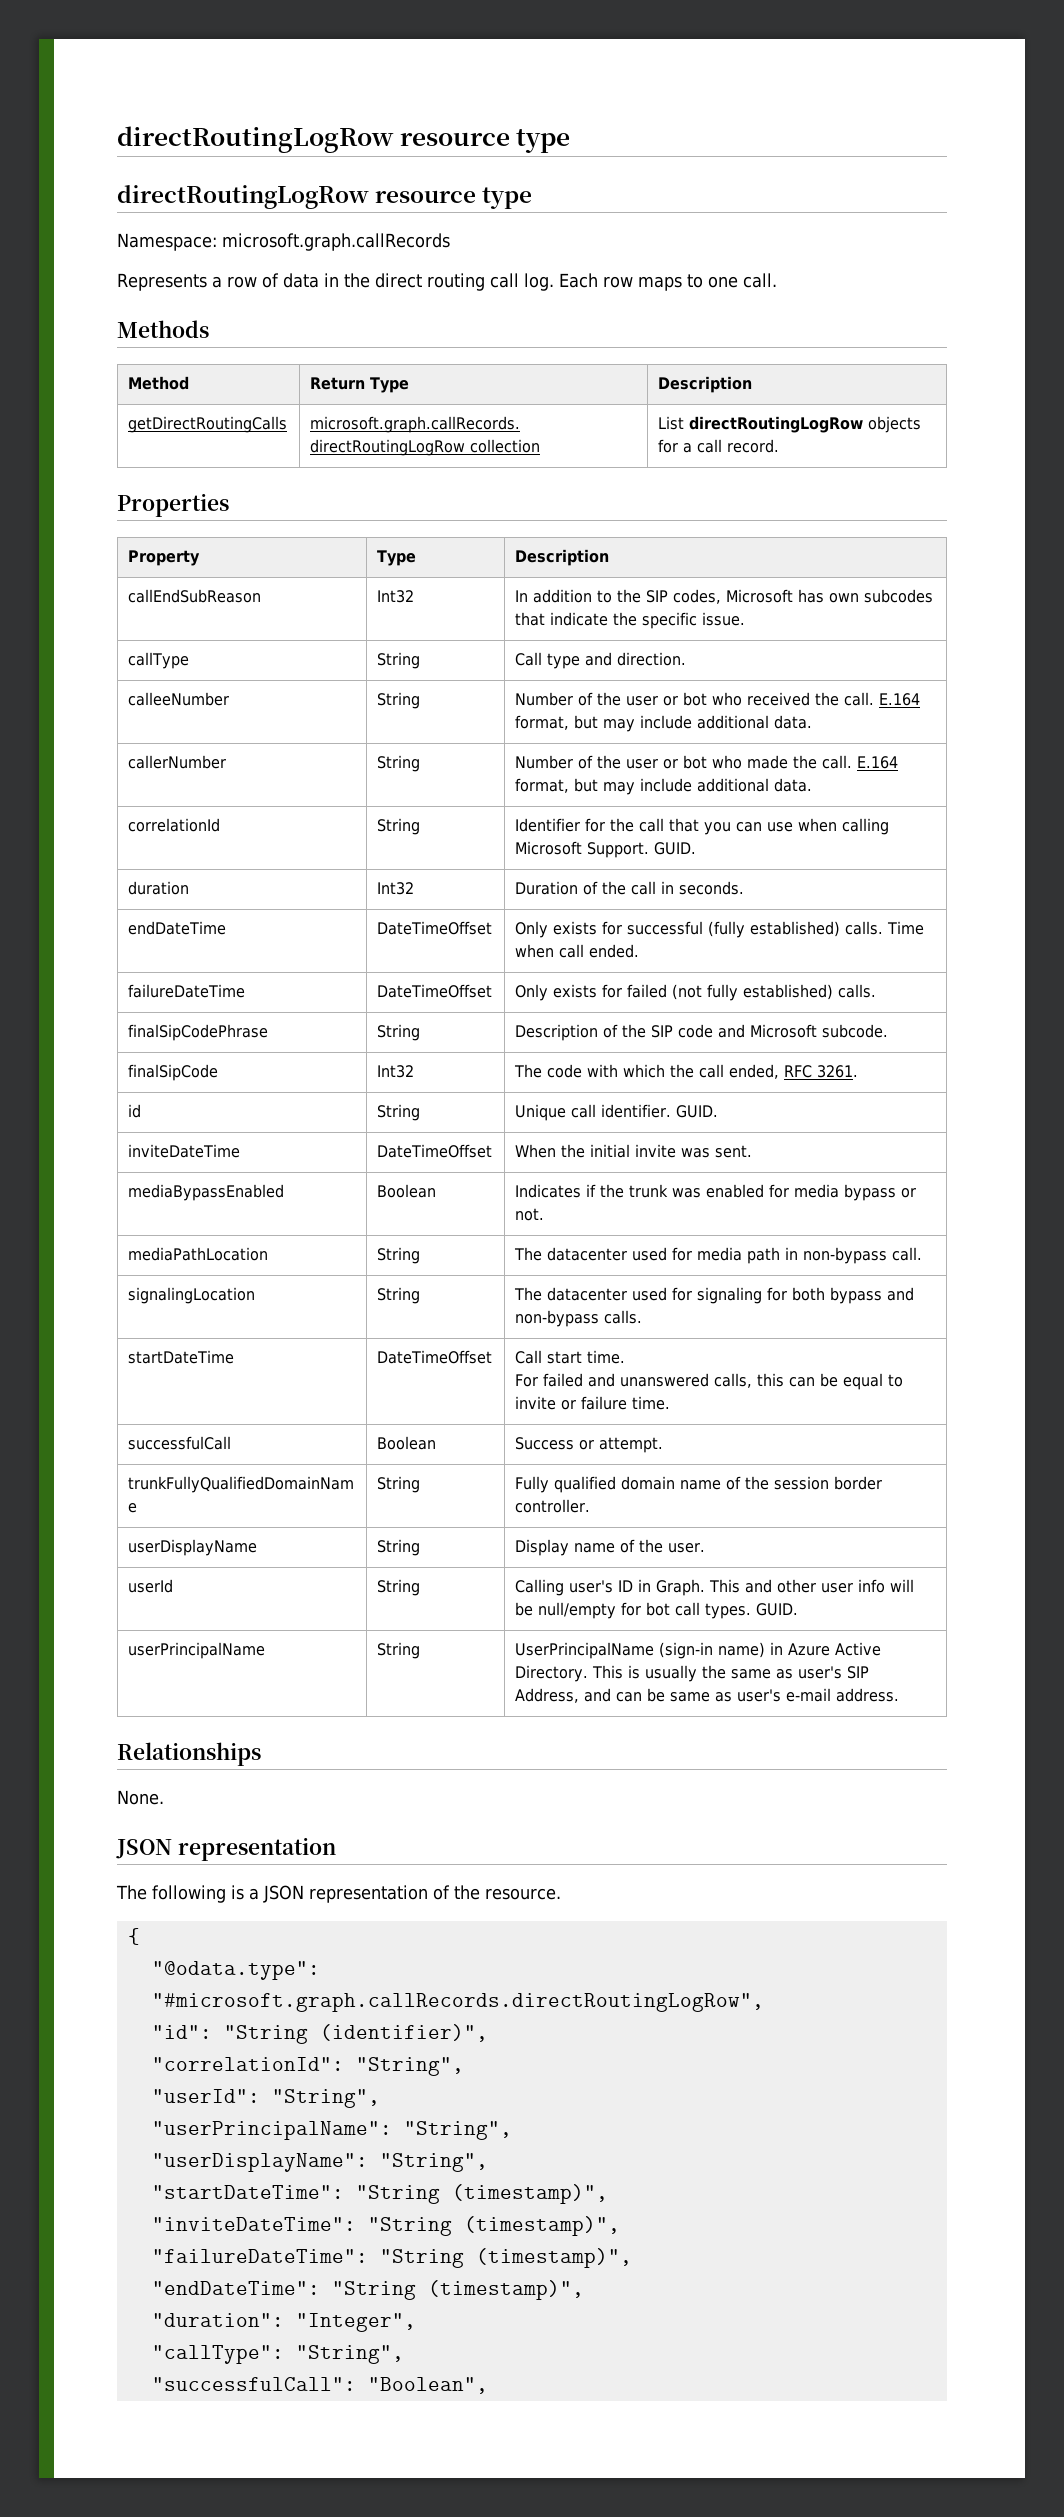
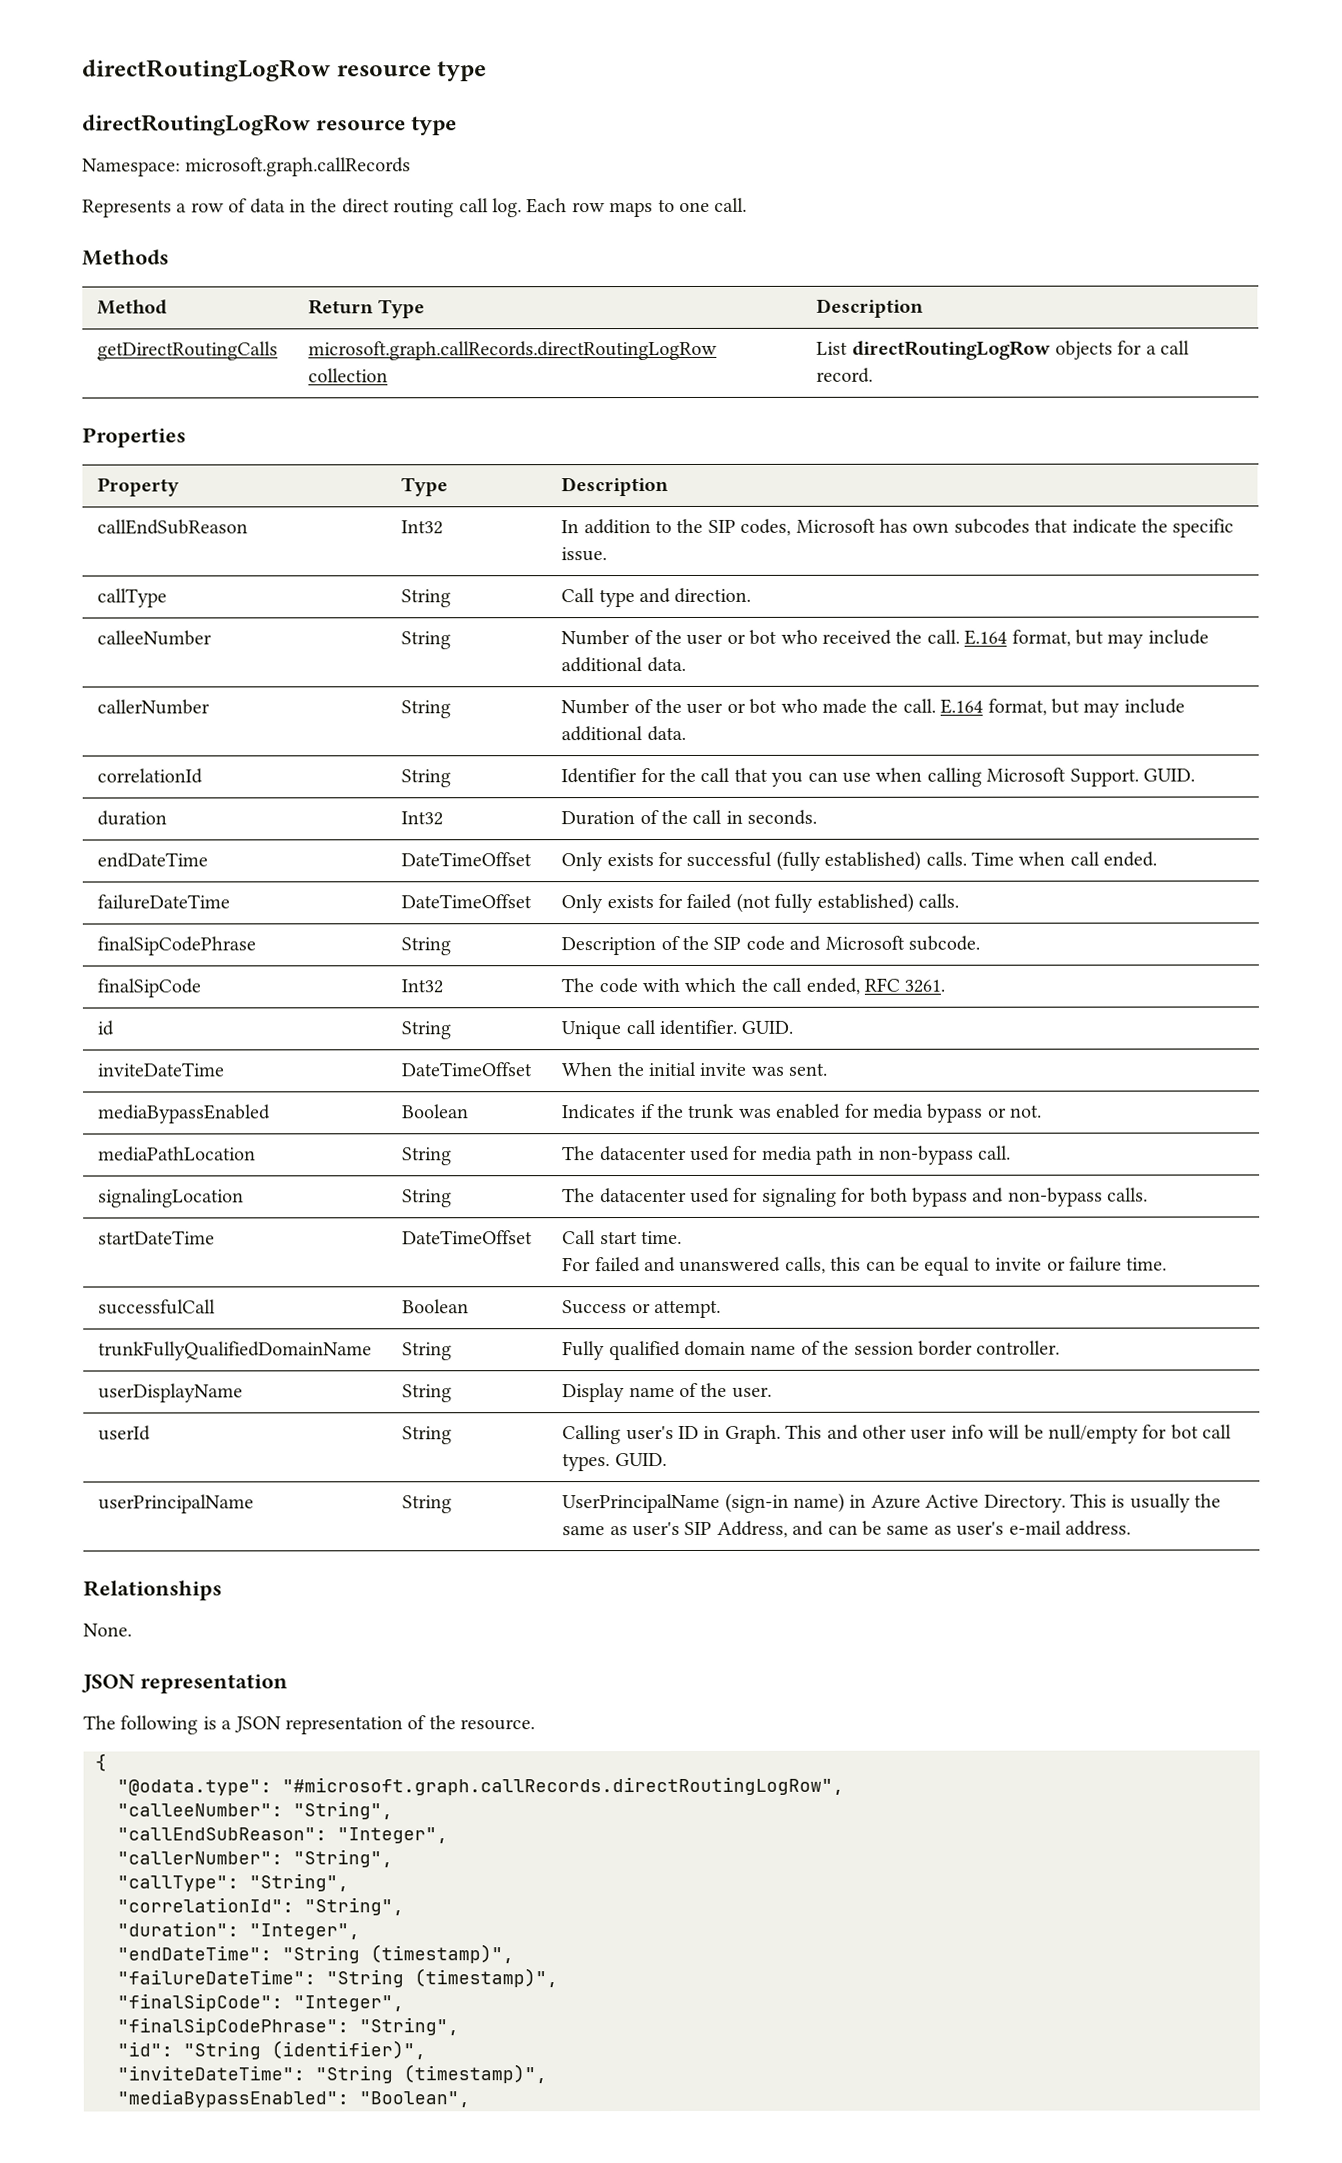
- "id": "String (identifier)",
+ "calleeNumber": "String",
+ "callEndSubReason": "Integer",
+ "callerNumber": "String",
+ "callType": "String",
  "correlationId": "String",
- "userId": "String",
- "userPrincipalName": "String",
- "userDisplayName": "String",
- "startDateTime": "String (timestamp)",
- "inviteDateTime": "String (timestamp)",
+ "duration": "Integer",
+ "endDateTime": "String (timestamp)",
- "endDateTime": "String (timestamp)",
- "duration": "Integer",
- "callType": "String",
- "successfulCall": "Boolean",
+ "finalSipCode": "Integer",
+ "finalSipCodePhrase": "String",
+ "id": "String (identifier)",
+ "inviteDateTime": "String (timestamp)",
+ "mediaBypassEnabled": "Boolean",

